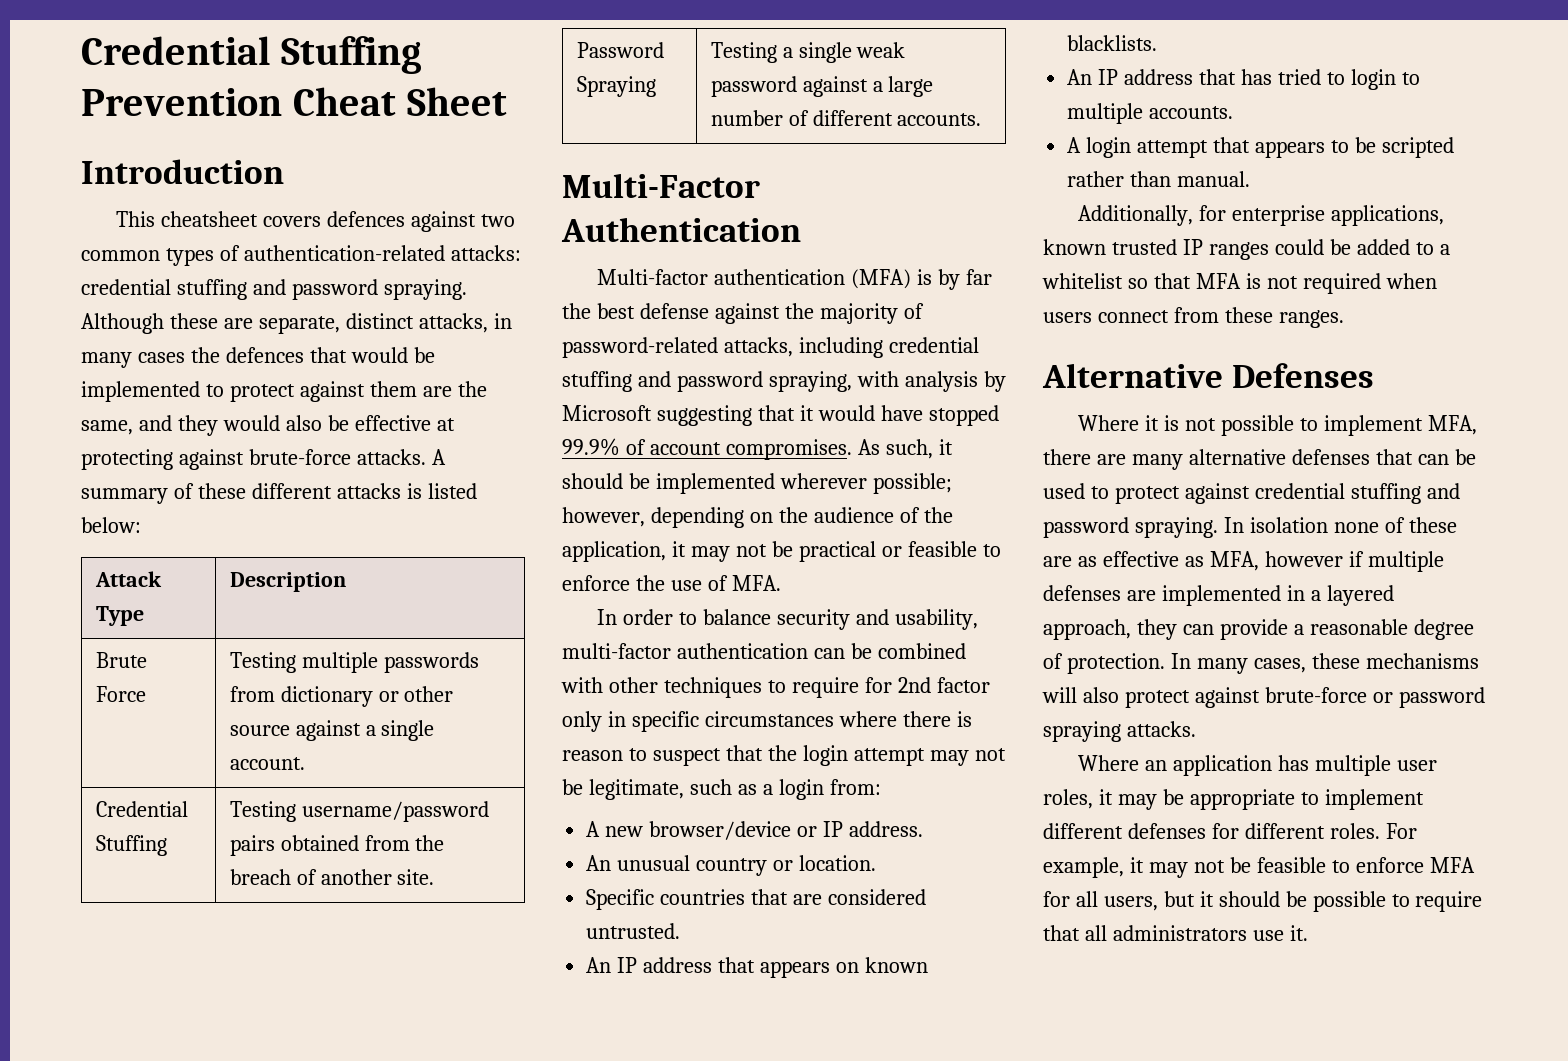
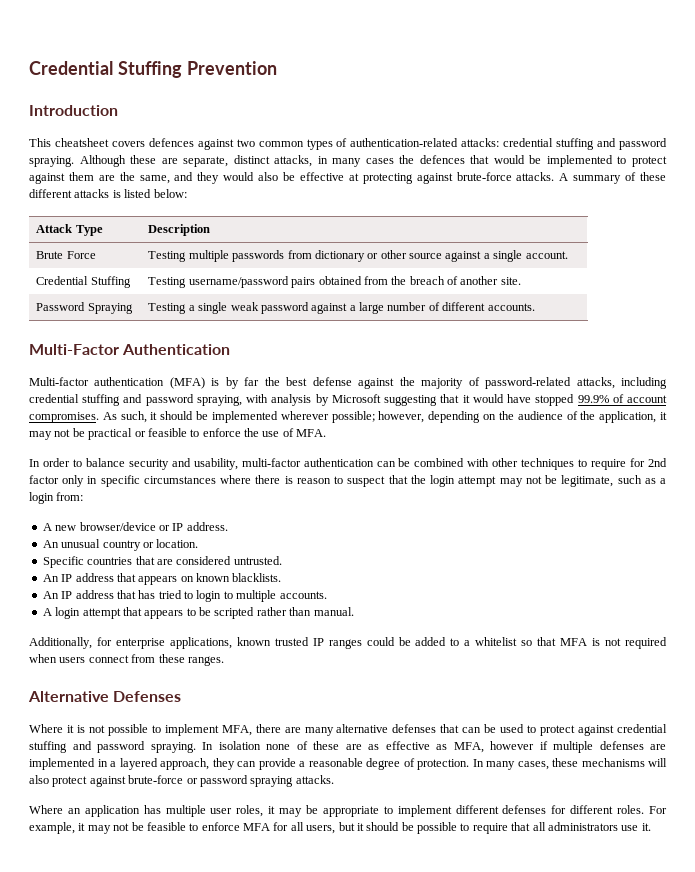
- Credential Stuffing Prevention Cheat Sheet
+ Credential Stuffing Prevention

